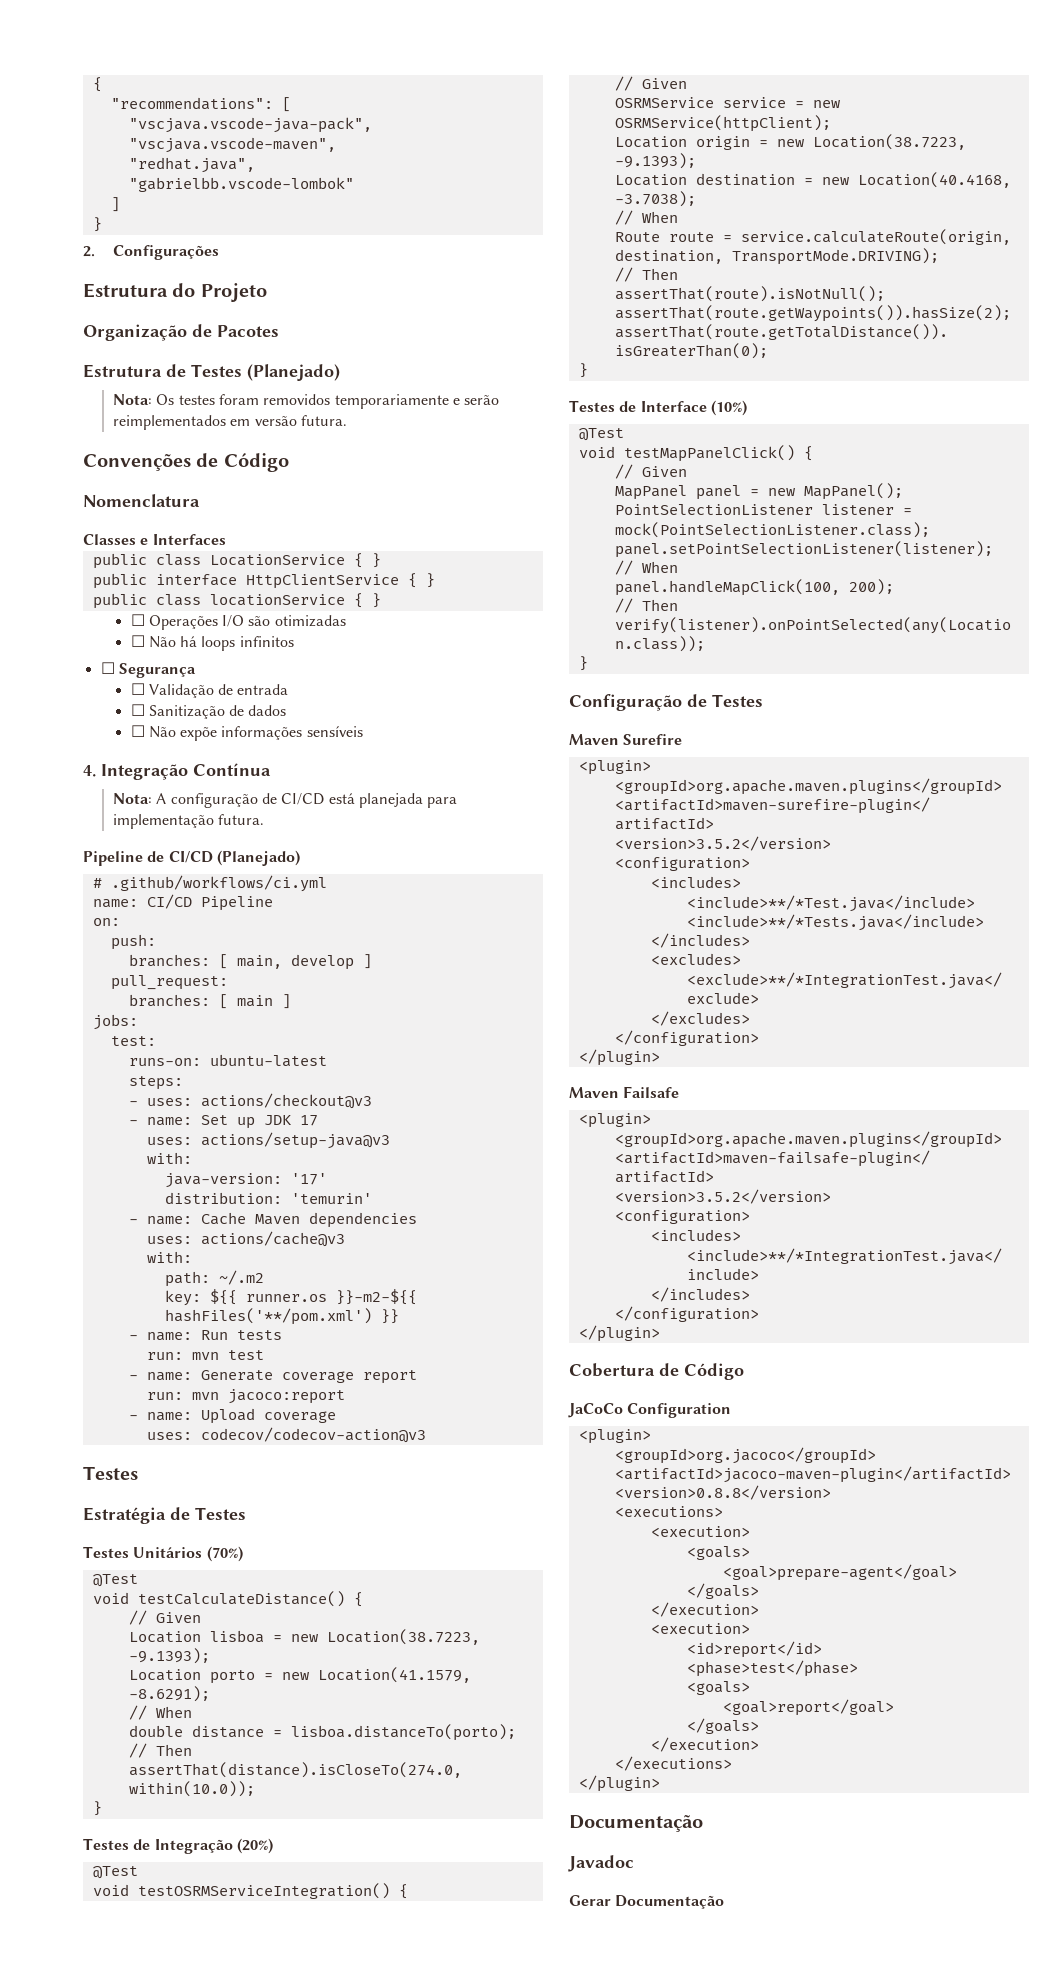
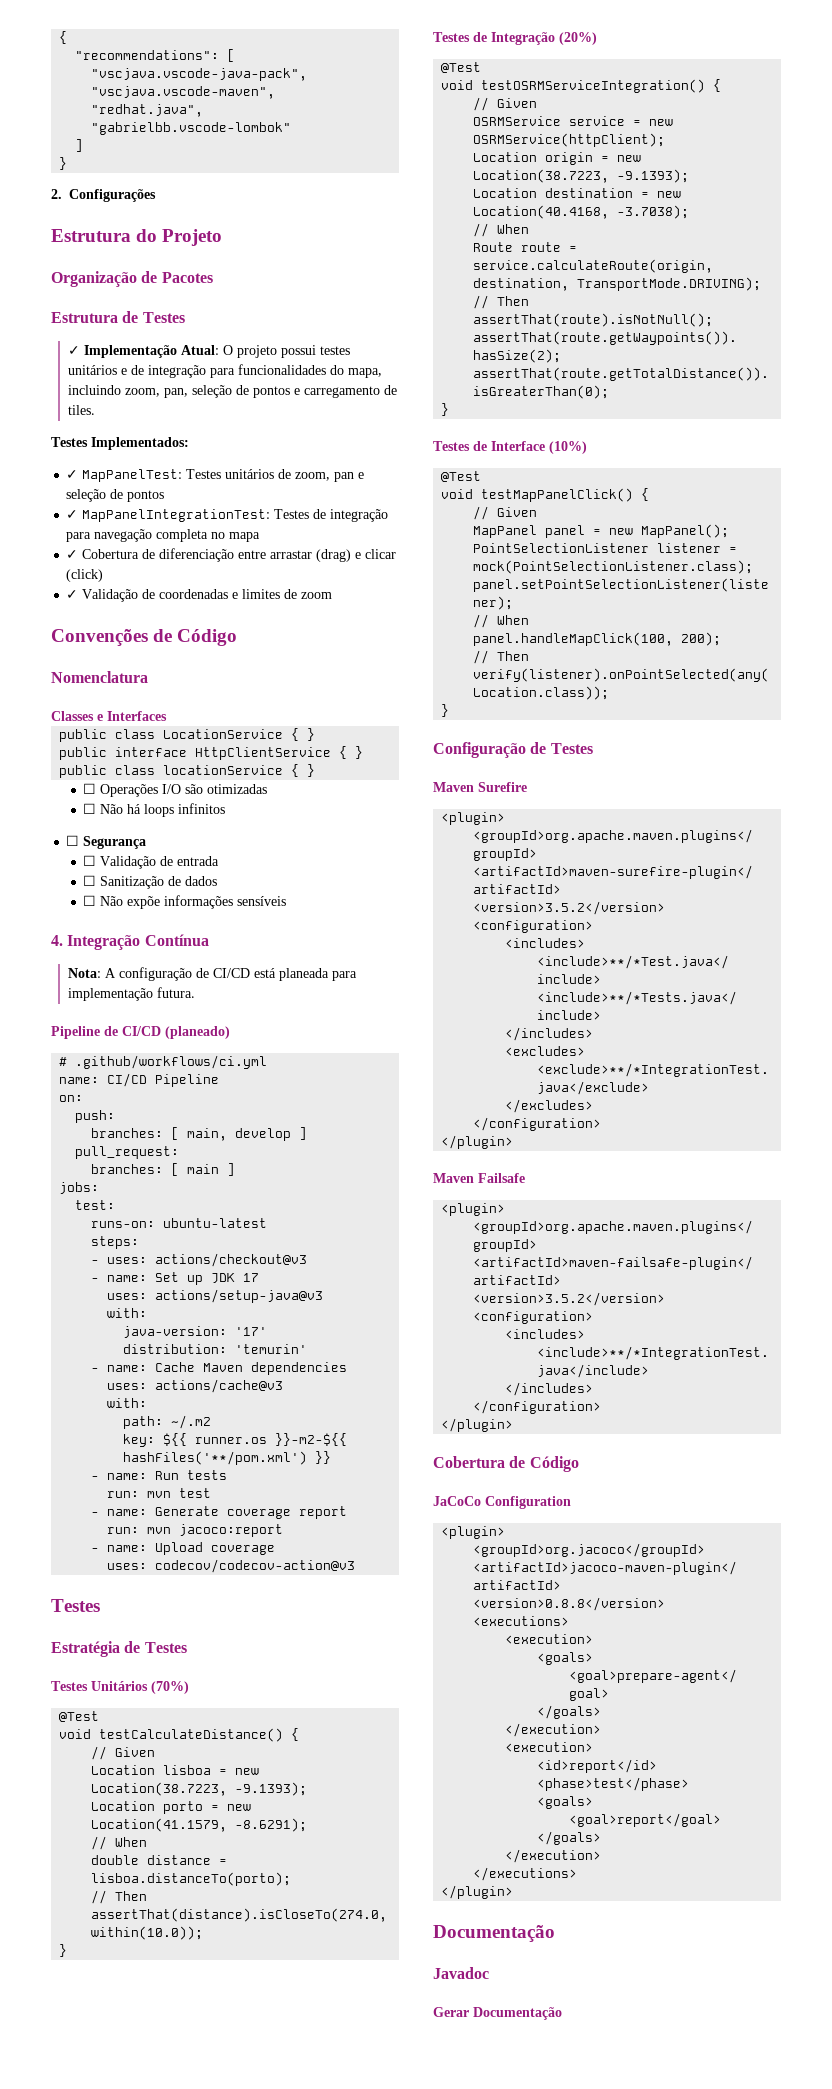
- Estrutura de Testes (Planejado)
- Nota: Os testes foram removidos temporariamente e serão reimplementados em versão futura.
+ Estrutura de Testes
+ ✓ Implementação Atual: O projeto possui testes unitários e de integração para funcionalidades do mapa, incluindo zoom, pan, seleção de pontos e carregamento de tiles.
+ Testes Implementados:
+ ✓ MapPanelTest: Testes unitários de zoom, pan e seleção de pontos
+ ✓ MapPanelIntegrationTest: Testes de integração para navegação completa no mapa
+ ✓ Cobertura de diferenciação entre arrastar (drag) e clicar (click)
+ ✓ Validação de coordenadas e limites de zoom
- Nota: A configuração de CI/CD está planejada para implementação futura.
+ Nota: A configuração de CI/CD está planeada para implementação futura.
- Pipeline de CI/CD (Planejado)
+ Pipeline de CI/CD (planeado)

